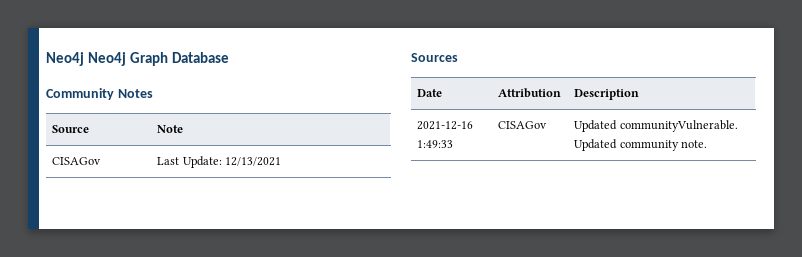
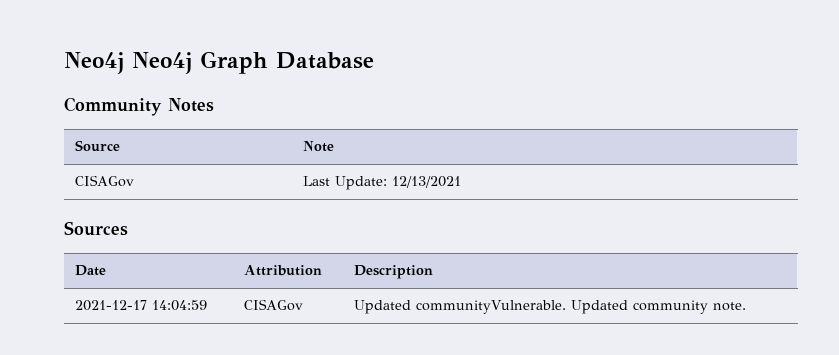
- 2021-12-16 1:49:33 | CISAGov | Updated communityVulnerable. Updated community note.
+ 2021-12-17 14:04:59 | CISAGov | Updated communityVulnerable. Updated community note.

